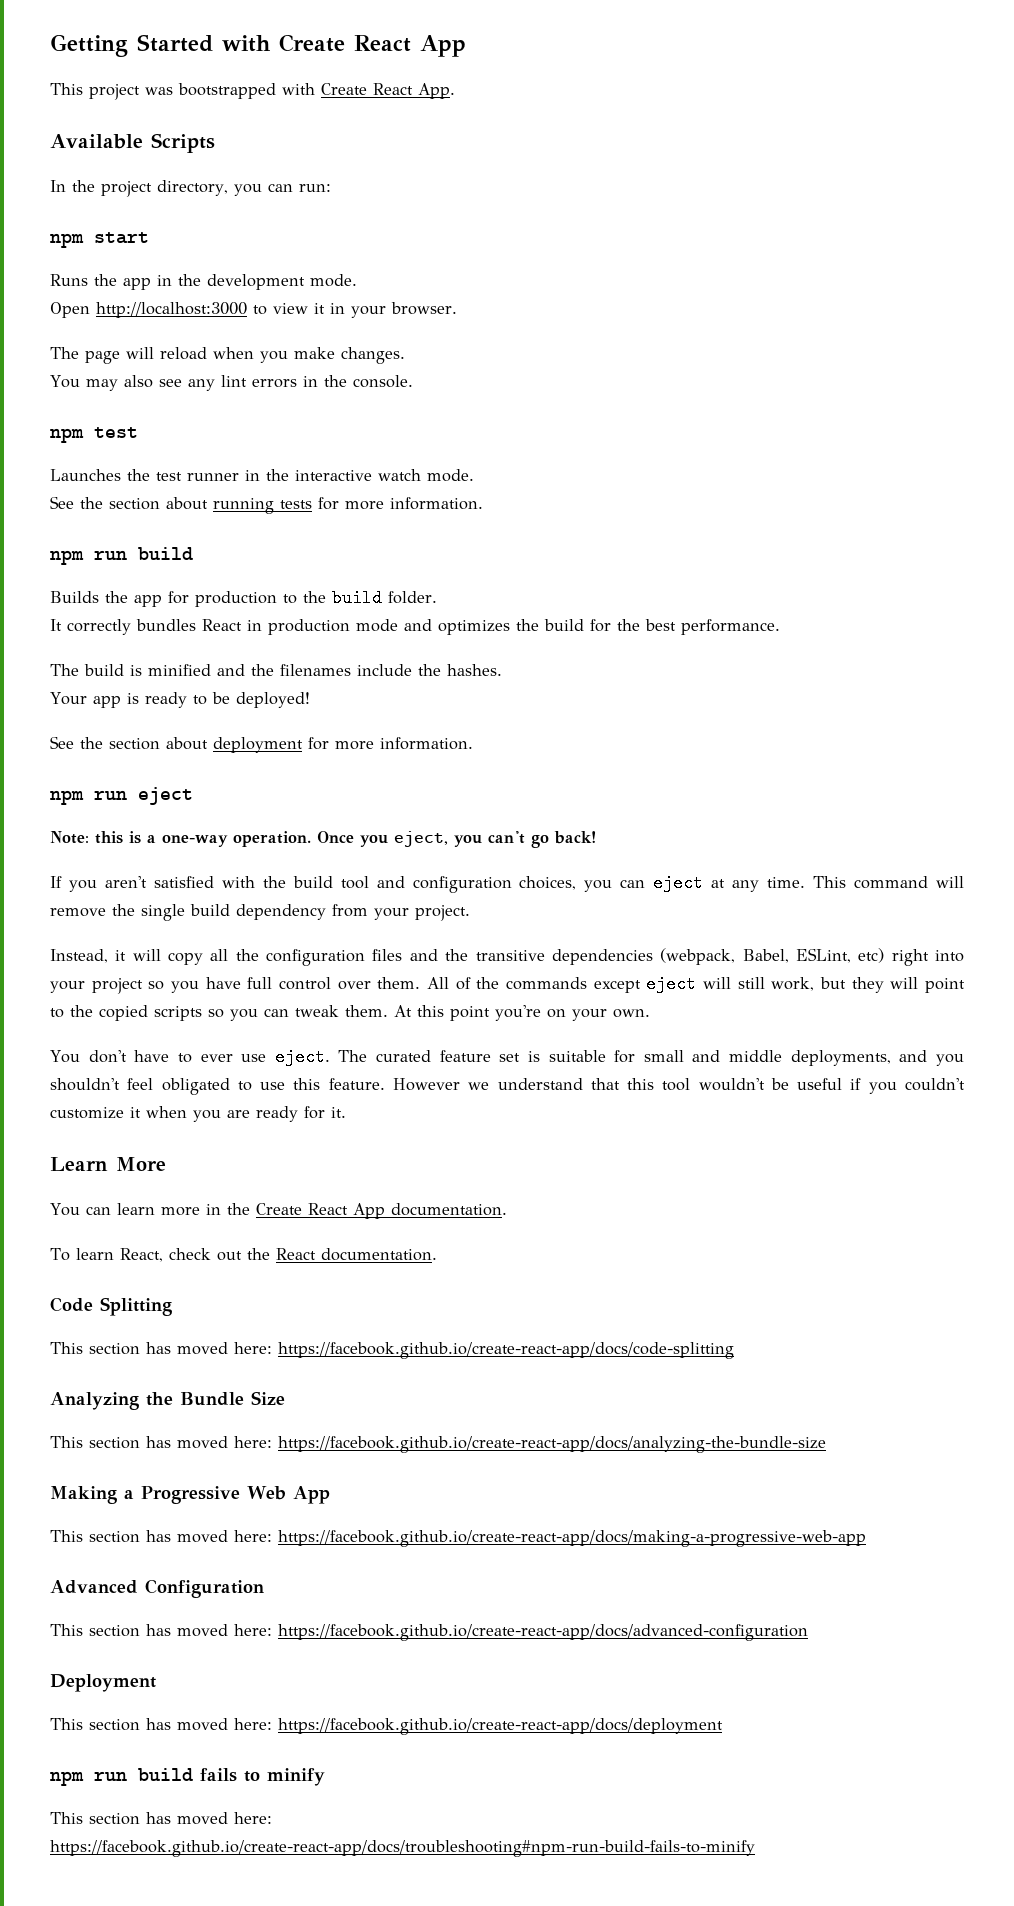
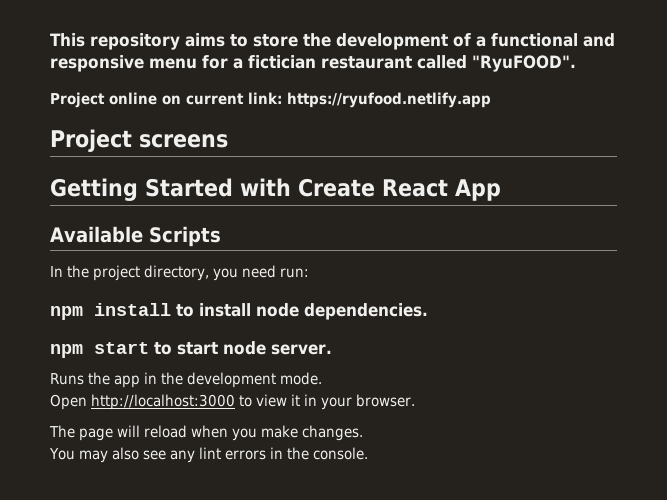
+ This repository aims to store the development of a functional and responsive menu for a fictician restaurant called "RyuFOOD".
+ Project online on current link: https://ryufood.netlify.app
+ Project screens
- This project was bootstrapped with Create React App.
- In the project directory, you can run:
+ In the project directory, you need run:
- npm start
+ npm install to install node dependencies.
+ npm start to start node server.
- npm test
- Launches the test runner in the interactive watch mode.
- See the section about running tests for more information.
- npm run build
- Builds the app for production to the build folder.
- It correctly bundles React in production mode and optimizes the build for the best performance.
- The build is minified and the filenames include the hashes.
- Your app is ready to be deployed!
- See the section about deployment for more information.
- npm run eject
- Note: this is a one-way operation. Once you eject, you can't go back!
- If you aren't satisfied with the build tool and configuration choices, you can eject at any time. This command will remove the single build dependency from your project.
- Instead, it will copy all the configuration files and the transitive dependencies (webpack, Babel, ESLint, etc) right into your project so you have full control over them. All of the commands except eject will still work, but they will point to the copied scripts so you can tweak them. At this point you're on your own.
- You don't have to ever use eject. The curated feature set is suitable for small and middle deployments, and you shouldn't feel obligated to use this feature. However we understand that this tool wouldn't be useful if you couldn't customize it when you are ready for it.
- Learn More
- You can learn more in the Create React App documentation.
- To learn React, check out the React documentation.
- Code Splitting
- This section has moved here: https://facebook.github.io/create-react-app/docs/code-splitting
- Analyzing the Bundle Size
- This section has moved here: https://facebook.github.io/create-react-app/docs/analyzing-the-bundle-size
- Making a Progressive Web App
- This section has moved here: https://facebook.github.io/create-react-app/docs/making-a-progressive-web-app
- Advanced Configuration
- This section has moved here: https://facebook.github.io/create-react-app/docs/advanced-configuration
- Deployment
- This section has moved here: https://facebook.github.io/create-react-app/docs/deployment
- npm run build fails to minify
- This section has moved here: https://facebook.github.io/create-react-app/docs/troubleshooting#npm-run-build-fails-to-minify

